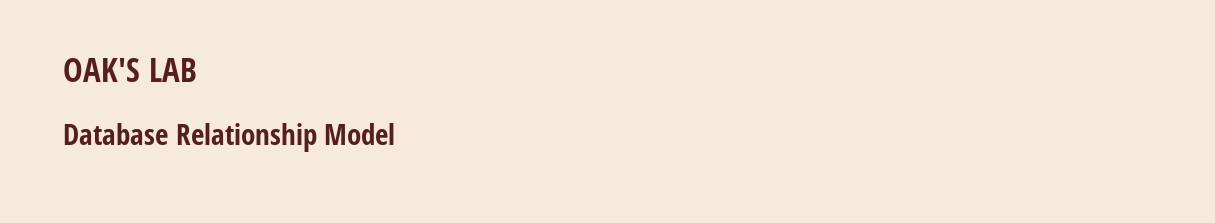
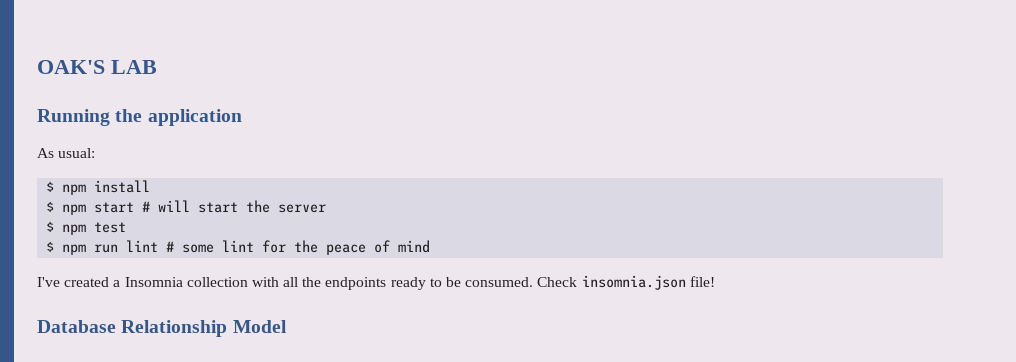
+ Running the application
+ As usual:
+ $ npm install
+ $ npm start # will start the server
+ $ npm test
+ $ npm run lint # some lint for the peace of mind
+ I've created a Insomnia collection with all the endpoints ready to be consumed. Check insomnia.json file!

